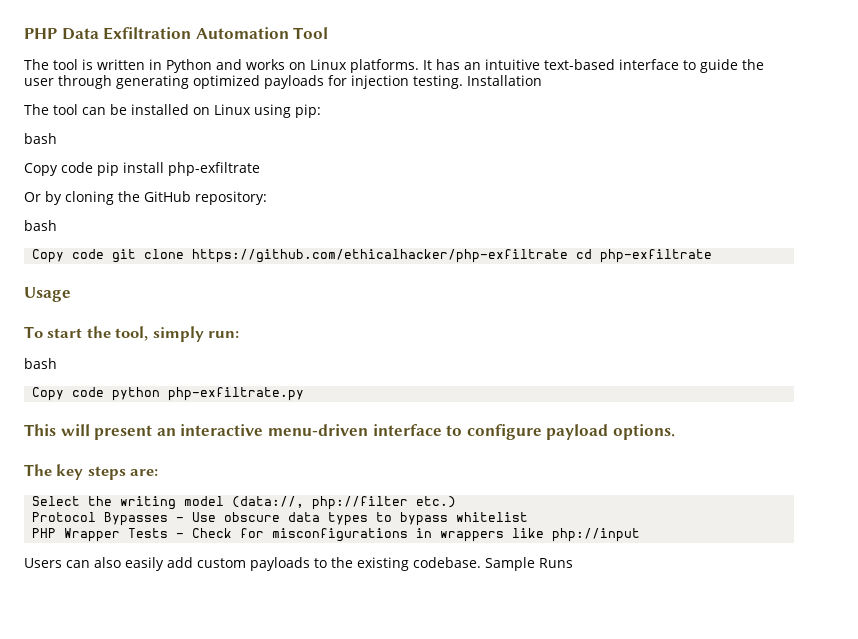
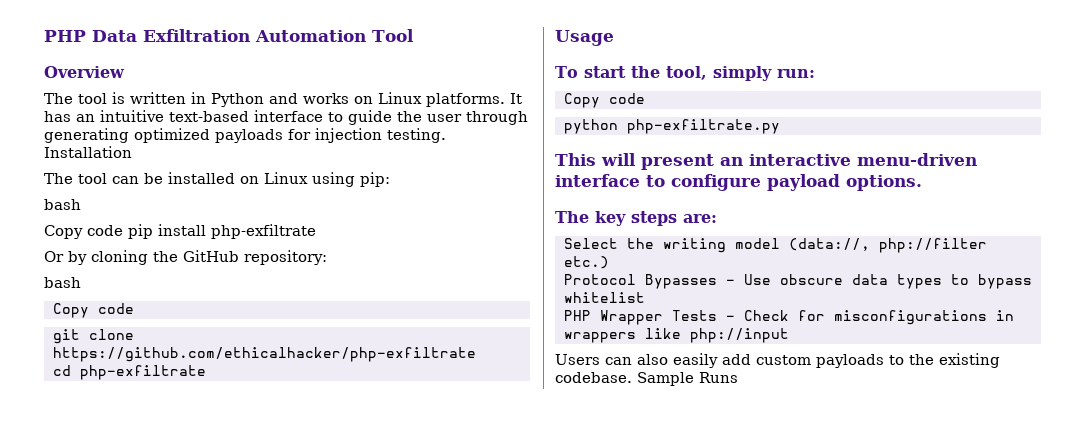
+ Overview
  Or by cloning the GitHub repository:
  bash
- Copy code git clone https://github.com/ethicalhacker/php-exfiltrate cd php-exfiltrate
+ Copy code
+ git clone https://github.com/ethicalhacker/php-exfiltrate
+ cd php-exfiltrate
  To start the tool, simply run:
- bash
- Copy code python php-exfiltrate.py
+ Copy code
+ python php-exfiltrate.py

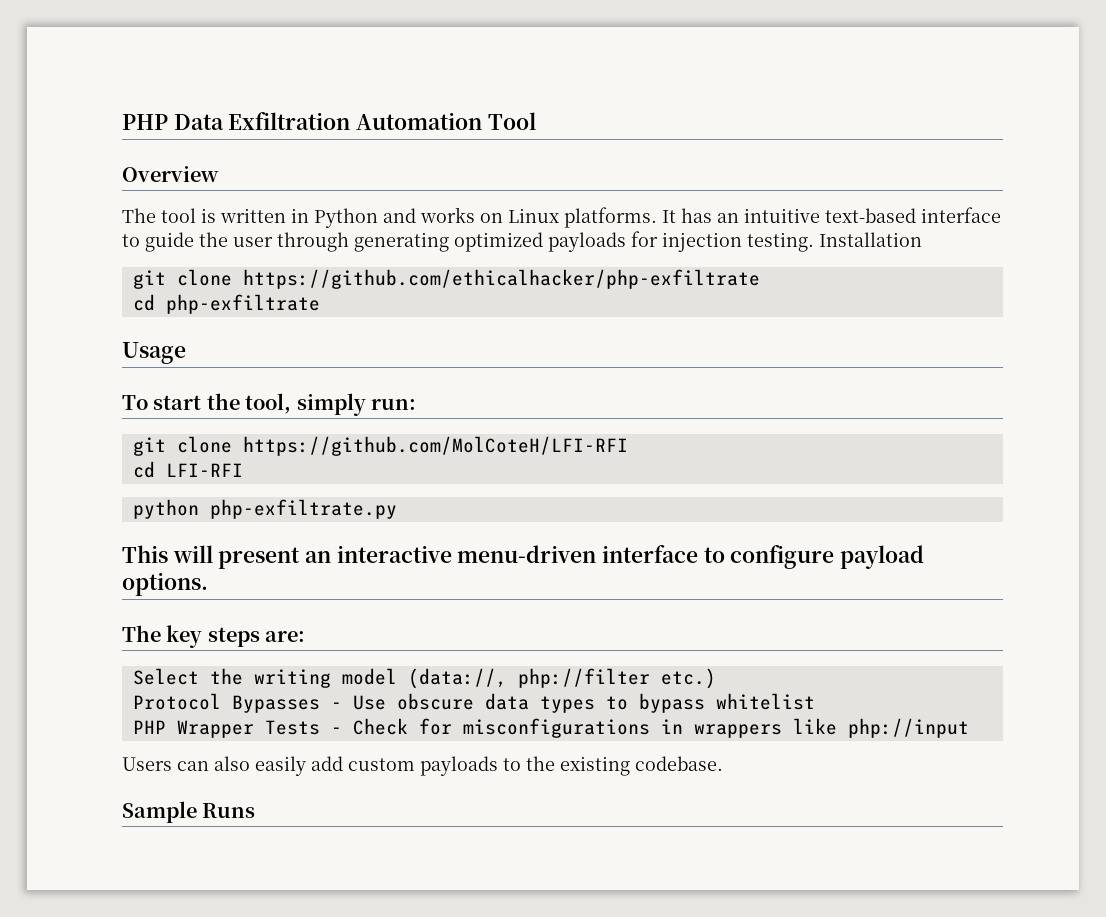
- The tool can be installed on Linux using pip:
- bash
- Copy code pip install php-exfiltrate
- Or by cloning the GitHub repository:
- bash
- Copy code
  To start the tool, simply run:
- Copy code
+ git clone https://github.com/MolCoteH/LFI-RFI
+ cd LFI-RFI
- Users can also easily add custom payloads to the existing codebase. Sample Runs
+ Users can also easily add custom payloads to the existing codebase.
+ Sample Runs

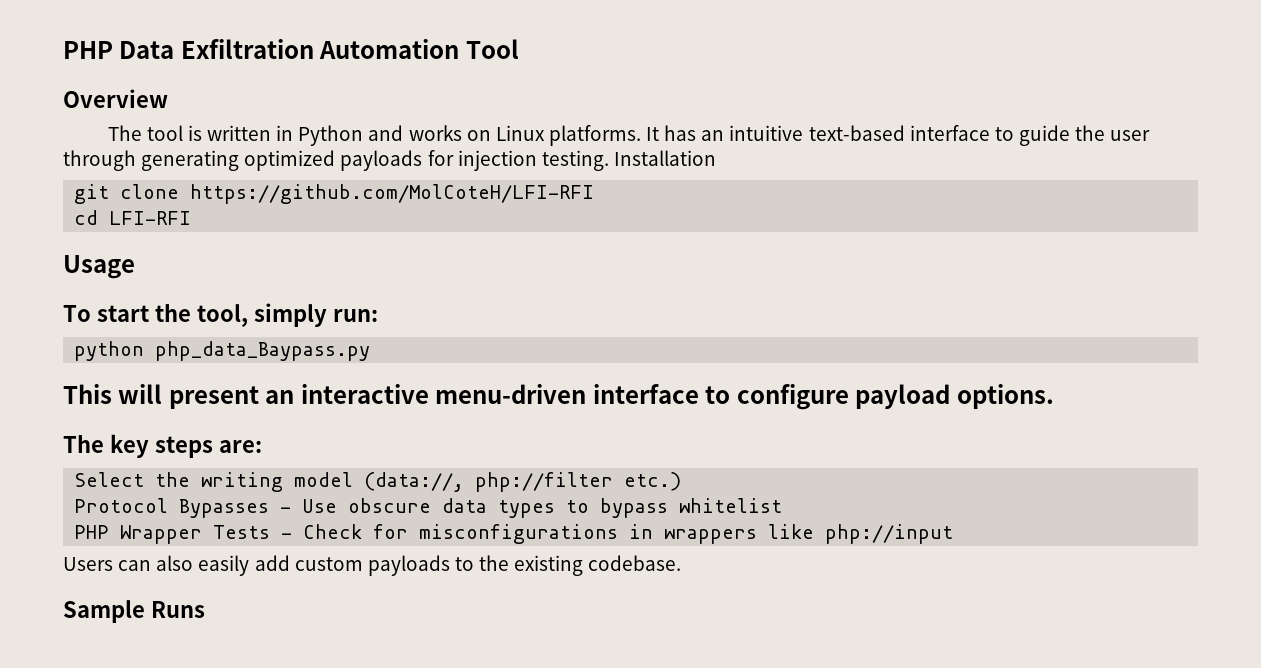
- git clone https://github.com/ethicalhacker/php-exfiltrate
- cd php-exfiltrate
+ git clone https://github.com/MolCoteH/LFI-RFI
+ cd LFI-RFI
- git clone https://github.com/MolCoteH/LFI-RFI
- cd LFI-RFI
- python php-exfiltrate.py
+ python php_data_Baypass.py

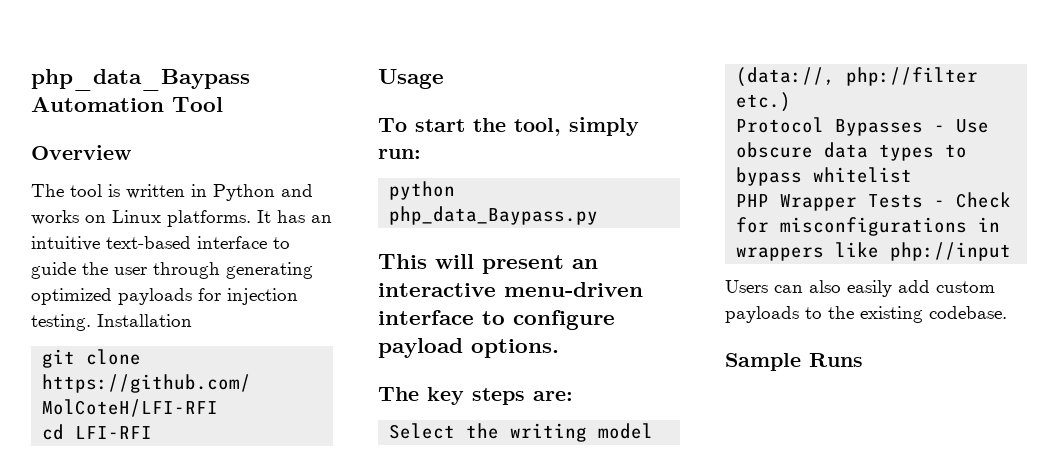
- PHP Data Exfiltration Automation Tool
+ php_data_Baypass Automation Tool

